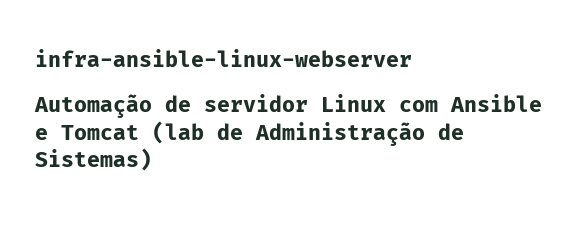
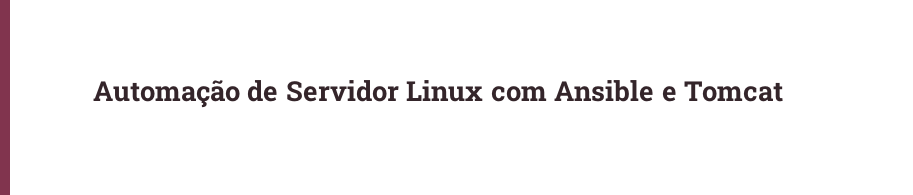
- infra-ansible-linux-webserver
- Automação de servidor Linux com Ansible e Tomcat (lab de Administração de Sistemas)
+ Automação de Servidor Linux com Ansible e Tomcat

